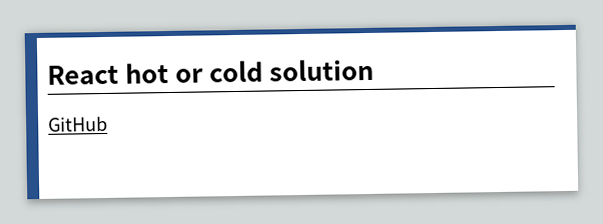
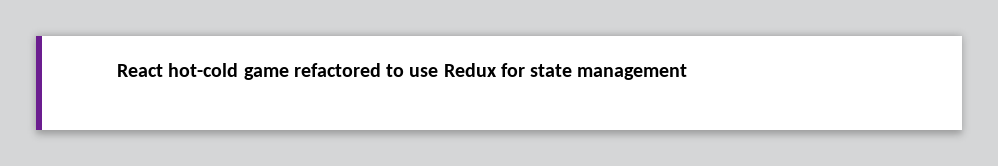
- React hot or cold solution
- GitHub
+ React hot-cold game refactored to use Redux for state management

